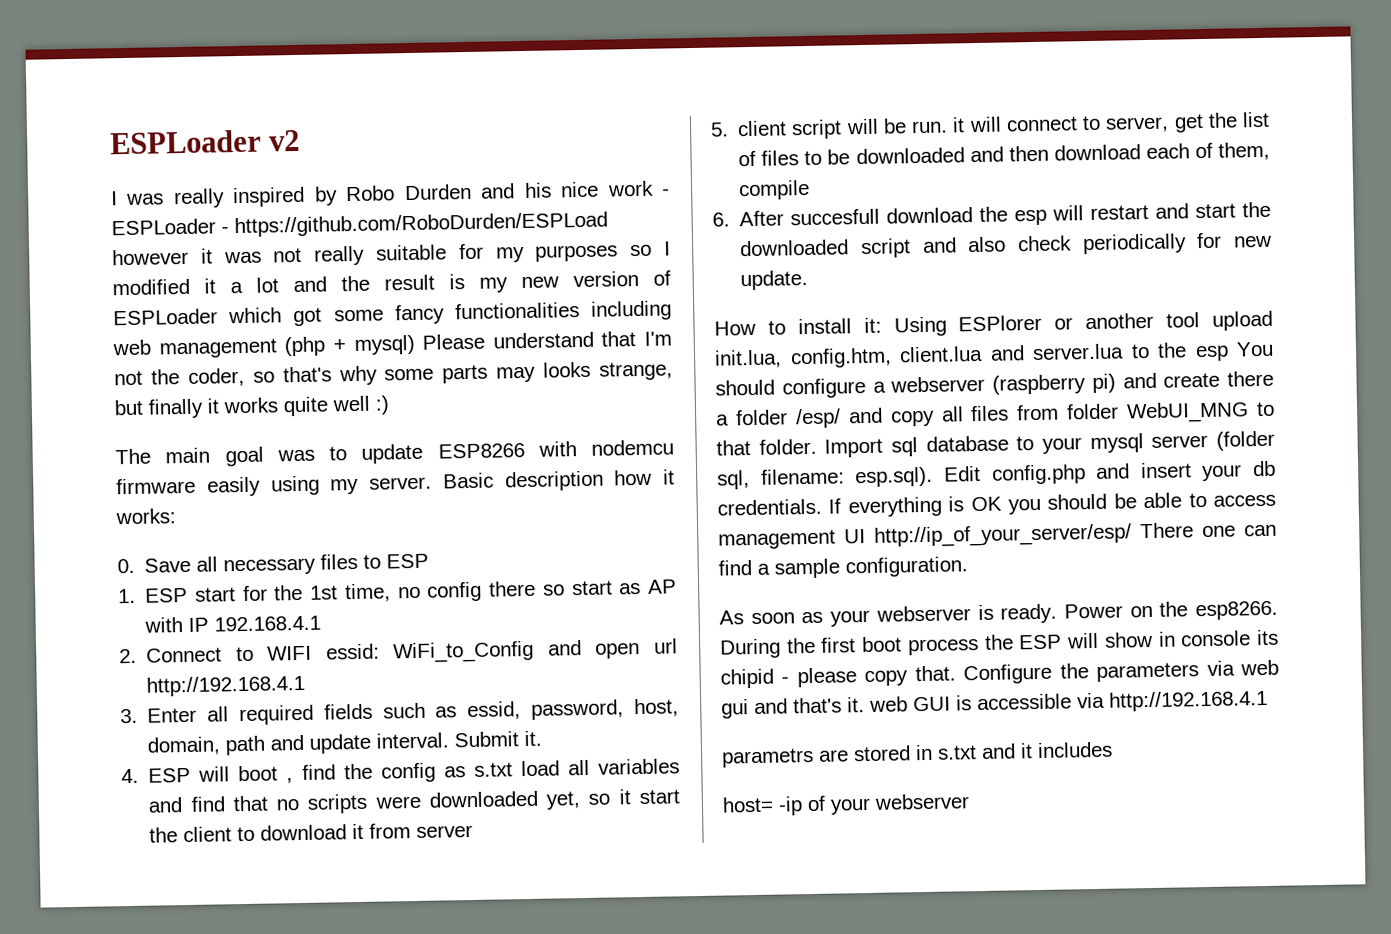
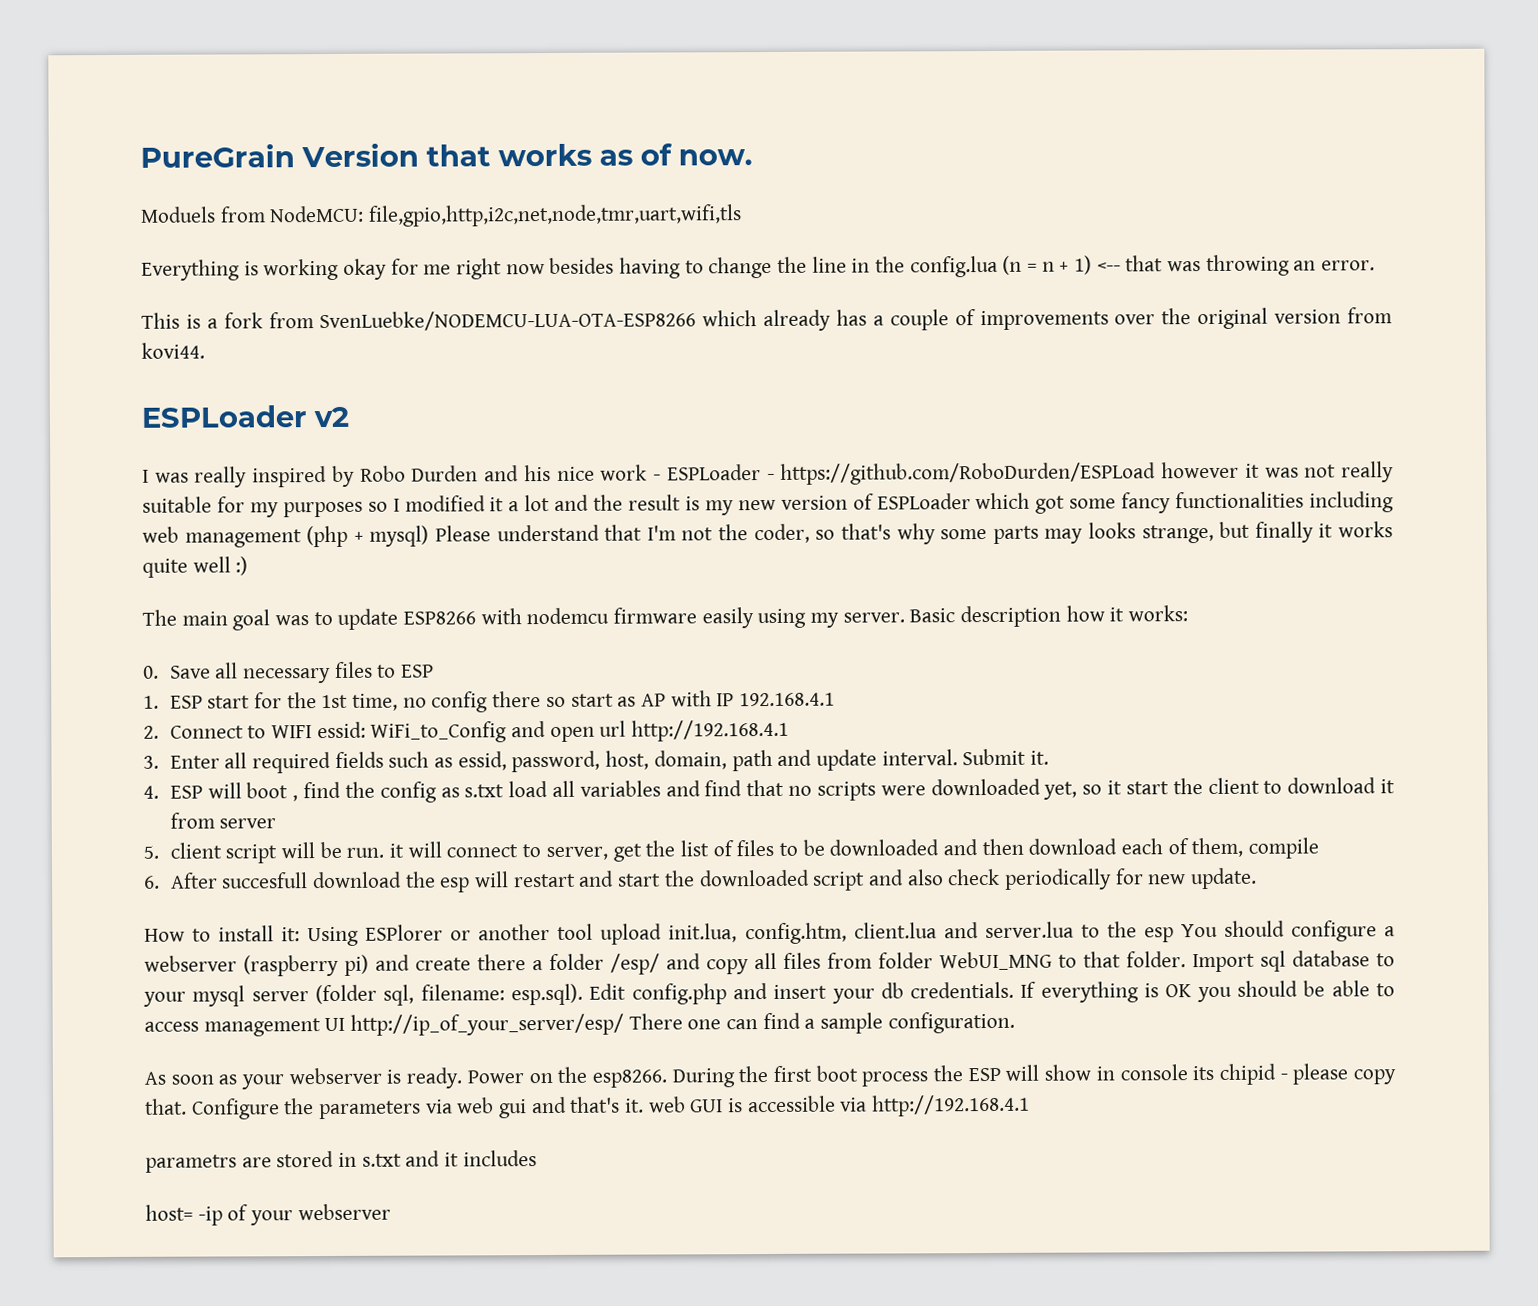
+ PureGrain Version that works as of now.
+ Moduels from NodeMCU: file,gpio,http,i2c,net,node,tmr,uart,wifi,tls
+ Everything is working okay for me right now besides having to change the line in the config.lua (n = n + 1) <-- that was throwing an error.
+ This is a fork from SvenLuebke/NODEMCU-LUA-OTA-ESP8266 which already has a couple of improvements over the original version from kovi44.

